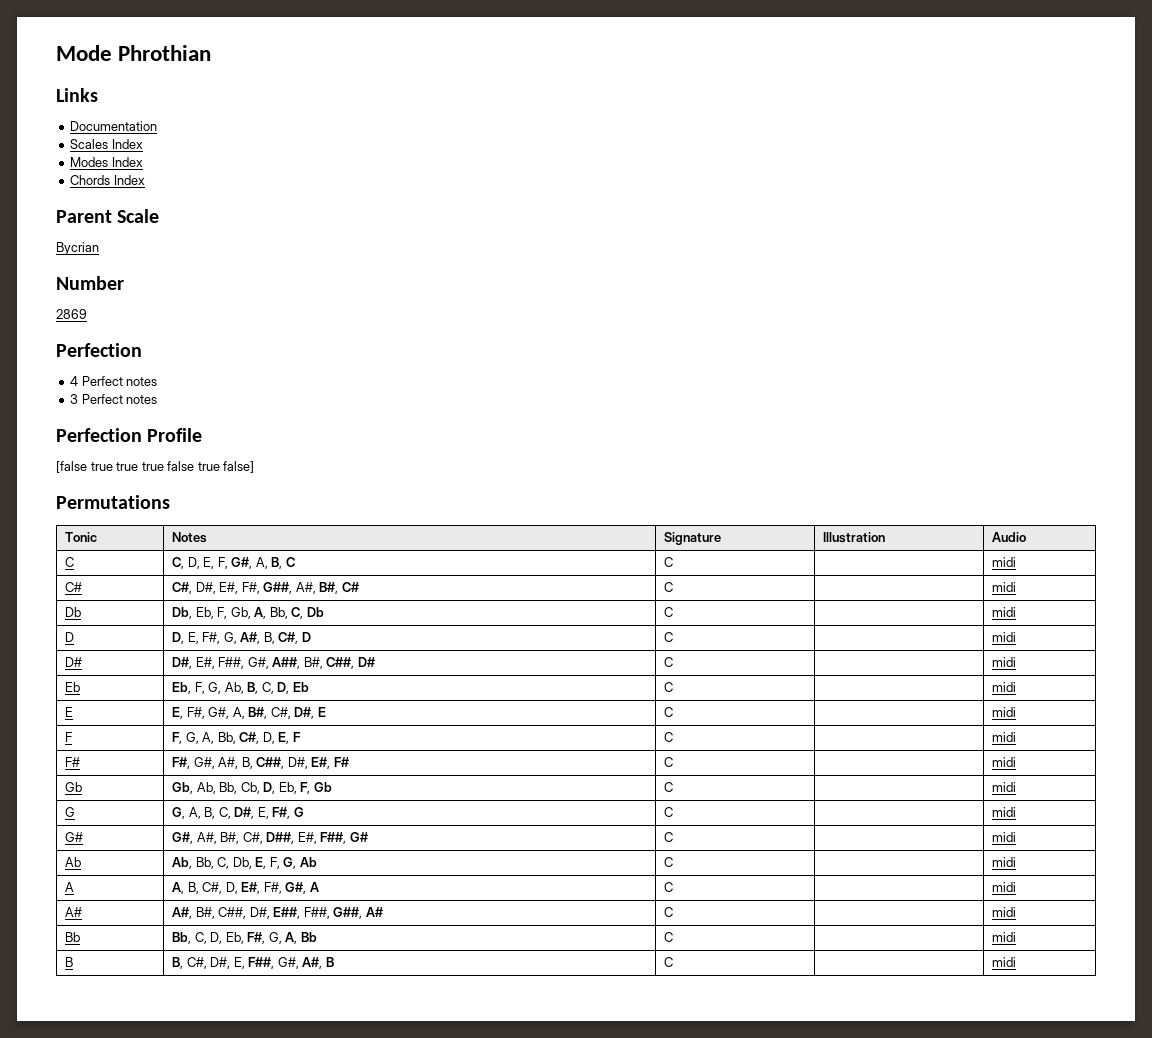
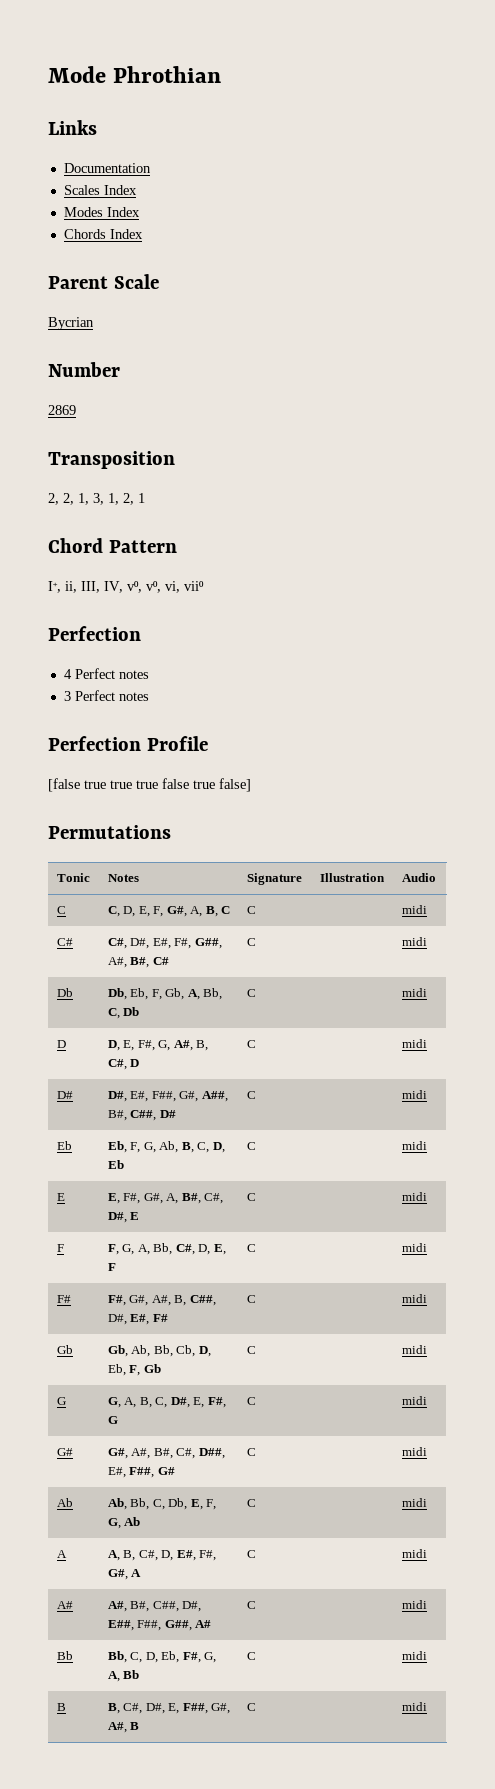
+ Transposition
+ 2, 2, 1, 3, 1, 2, 1
+ Chord Pattern
+ I⁺, ii, III, IV, v⁰, v⁰, vi, vii⁰

